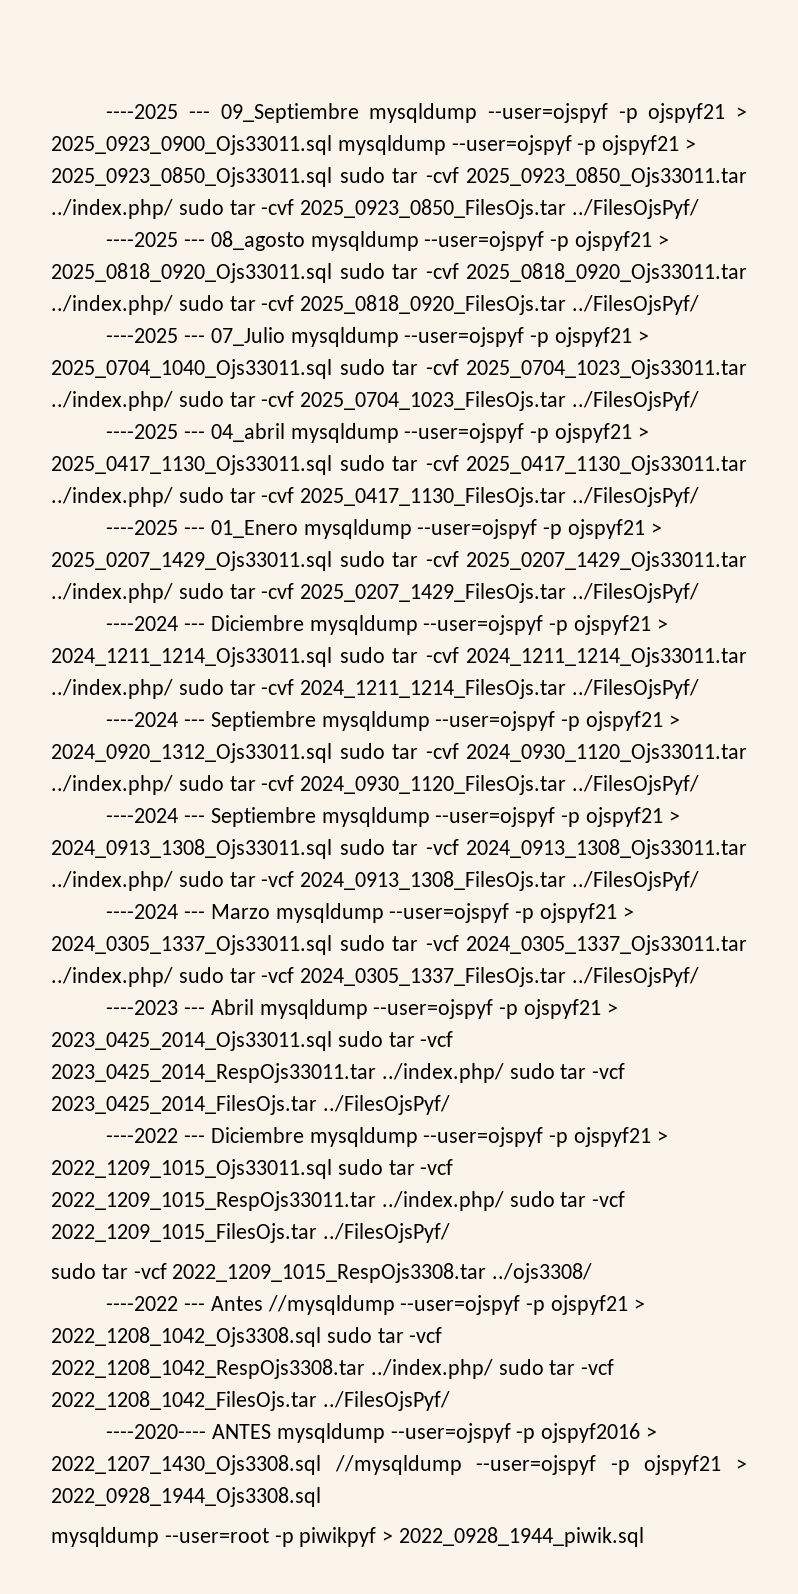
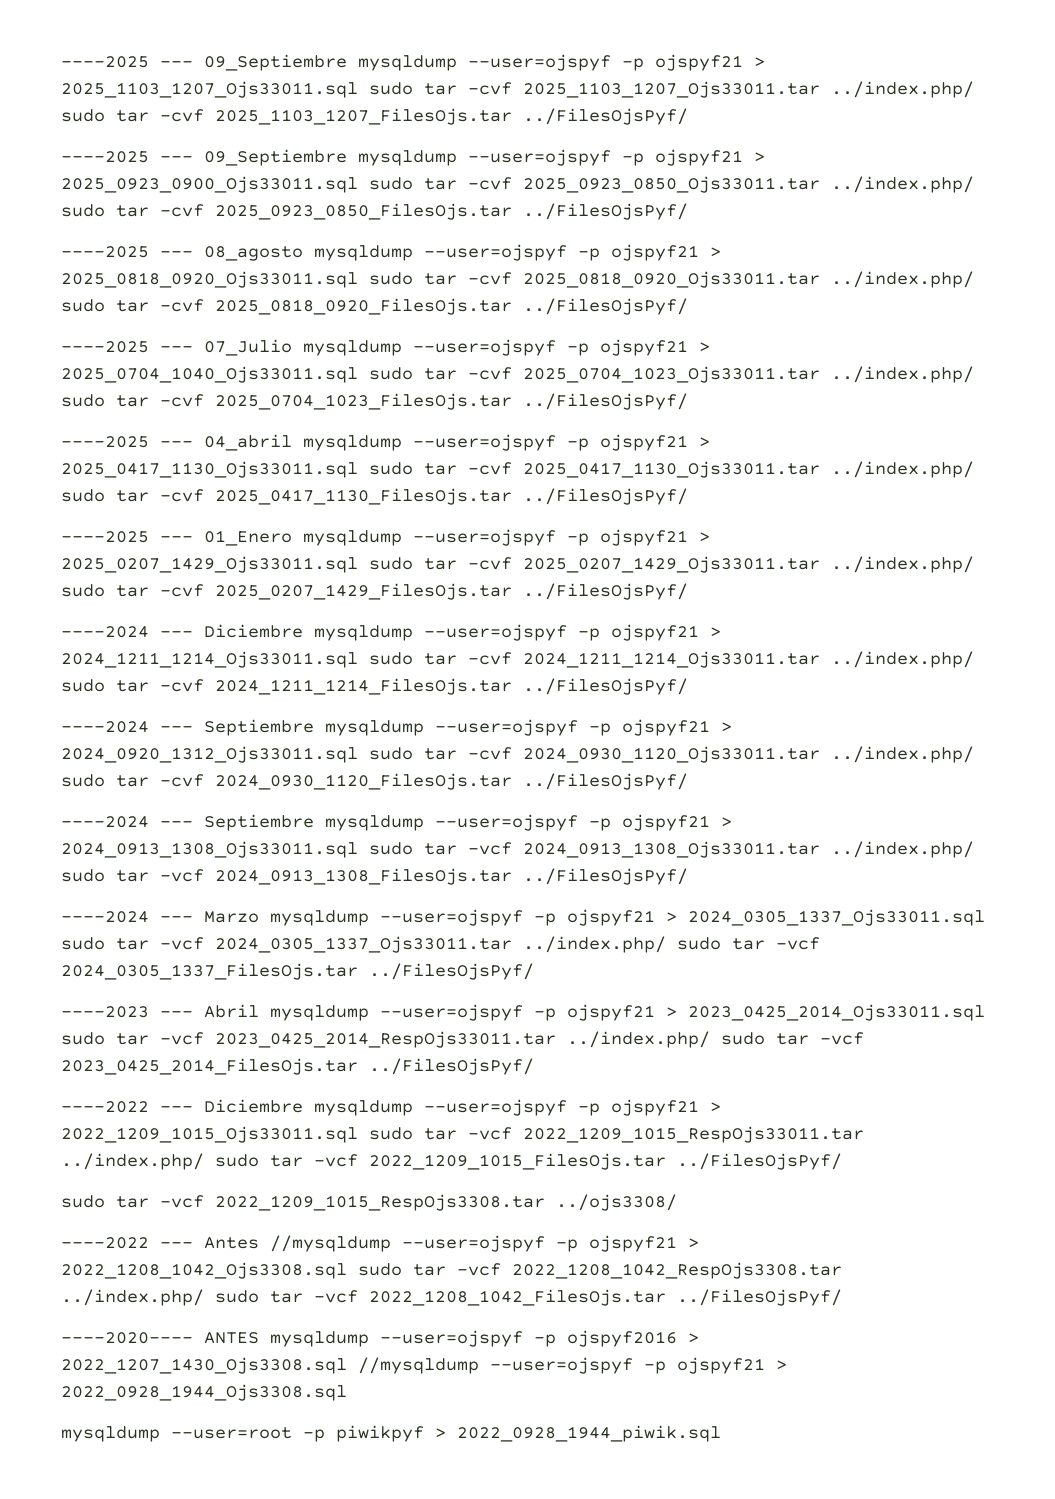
- ----2025 --- 09_Septiembre mysqldump --user=ojspyf -p ojspyf21 > 2025_0923_0900_Ojs33011.sql mysqldump --user=ojspyf -p ojspyf21 > 2025_0923_0850_Ojs33011.sql sudo tar -cvf 2025_0923_0850_Ojs33011.tar ../index.php/ sudo tar -cvf 2025_0923_0850_FilesOjs.tar ../FilesOjsPyf/
+ ----2025 --- 09_Septiembre mysqldump --user=ojspyf -p ojspyf21 > 2025_1103_1207_Ojs33011.sql sudo tar -cvf 2025_1103_1207_Ojs33011.tar ../index.php/ sudo tar -cvf 2025_1103_1207_FilesOjs.tar ../FilesOjsPyf/
+ ----2025 --- 09_Septiembre mysqldump --user=ojspyf -p ojspyf21 > 2025_0923_0900_Ojs33011.sql sudo tar -cvf 2025_0923_0850_Ojs33011.tar ../index.php/ sudo tar -cvf 2025_0923_0850_FilesOjs.tar ../FilesOjsPyf/

